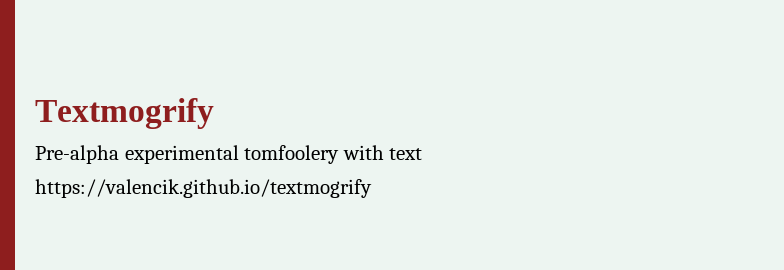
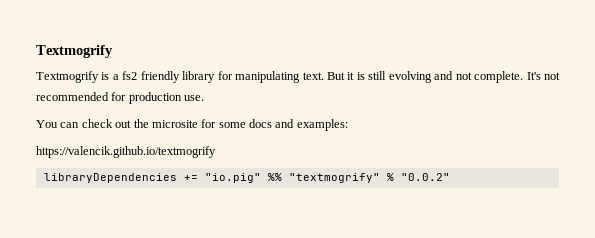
- Pre-alpha experimental tomfoolery with text
+ Textmogrify is a fs2 friendly library for manipulating text. But it is still evolving and not complete. It's not recommended for production use.
+ You can check out the microsite for some docs and examples:
  https://valencik.github.io/textmogrify
+ libraryDependencies += "io.pig" %% "textmogrify" % "0.0.2"

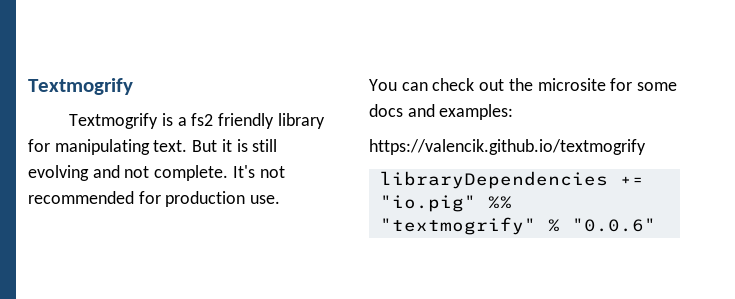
- libraryDependencies += "io.pig" %% "textmogrify" % "0.0.2"
+ libraryDependencies += "io.pig" %% "textmogrify" % "0.0.6"

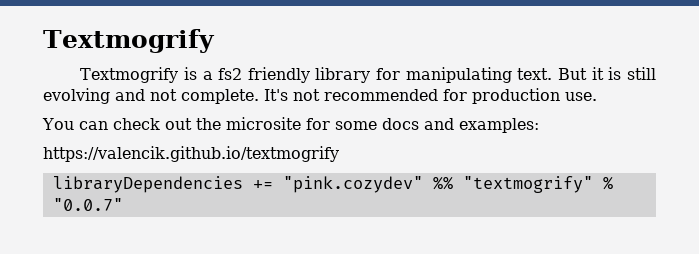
- libraryDependencies += "io.pig" %% "textmogrify" % "0.0.6"
+ libraryDependencies += "pink.cozydev" %% "textmogrify" % "0.0.7"

